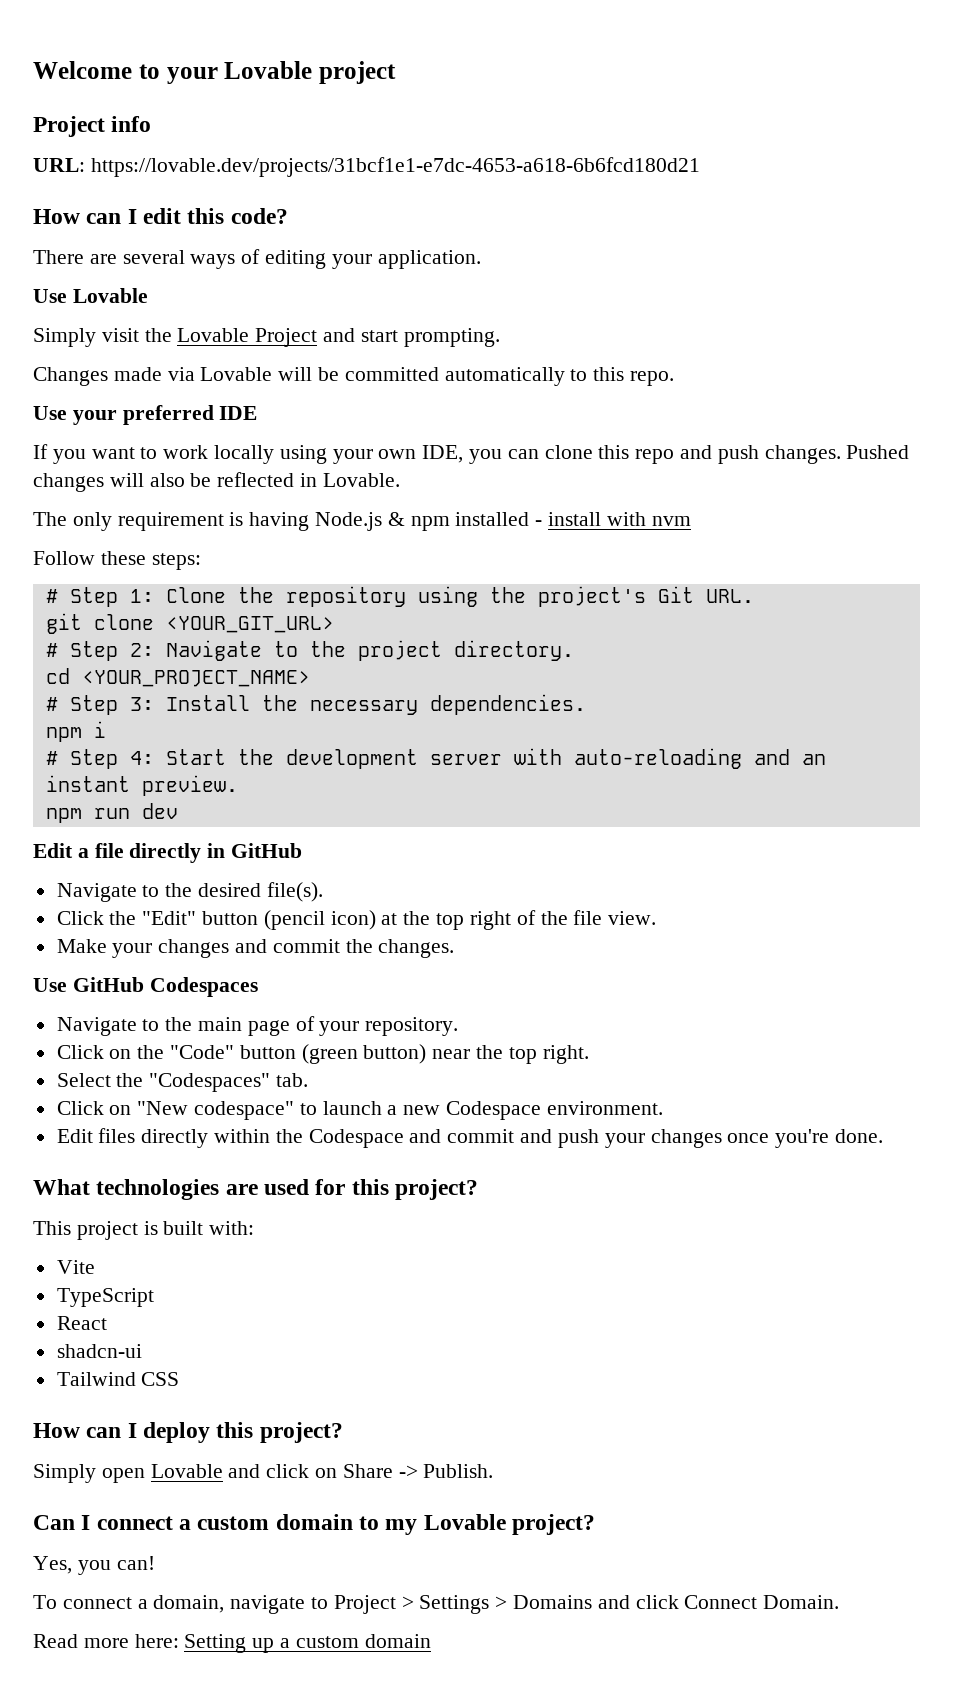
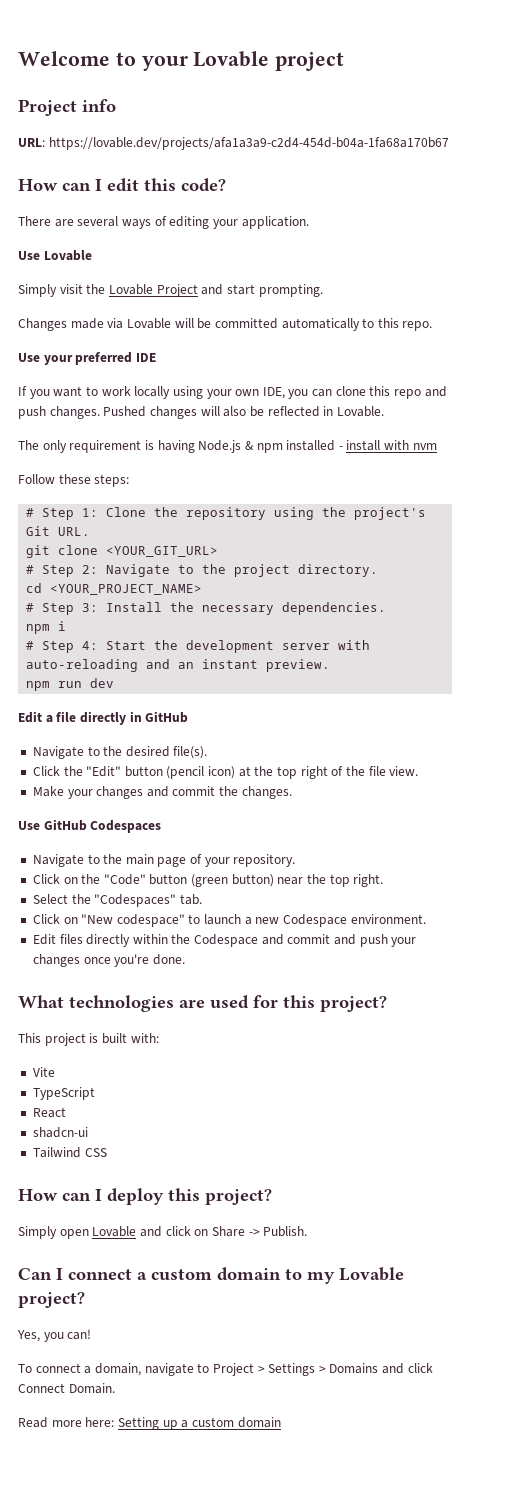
- URL: https://lovable.dev/projects/31bcf1e1-e7dc-4653-a618-6b6fcd180d21
+ URL: https://lovable.dev/projects/afa1a3a9-c2d4-454d-b04a-1fa68a170b67

